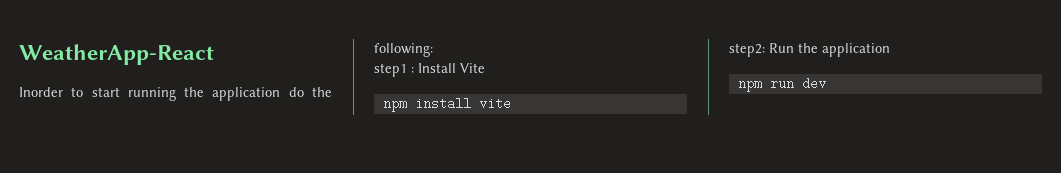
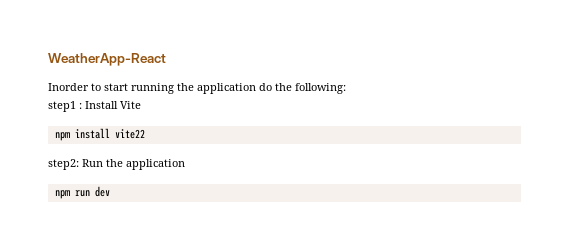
- npm install vite
+ npm install vite22

